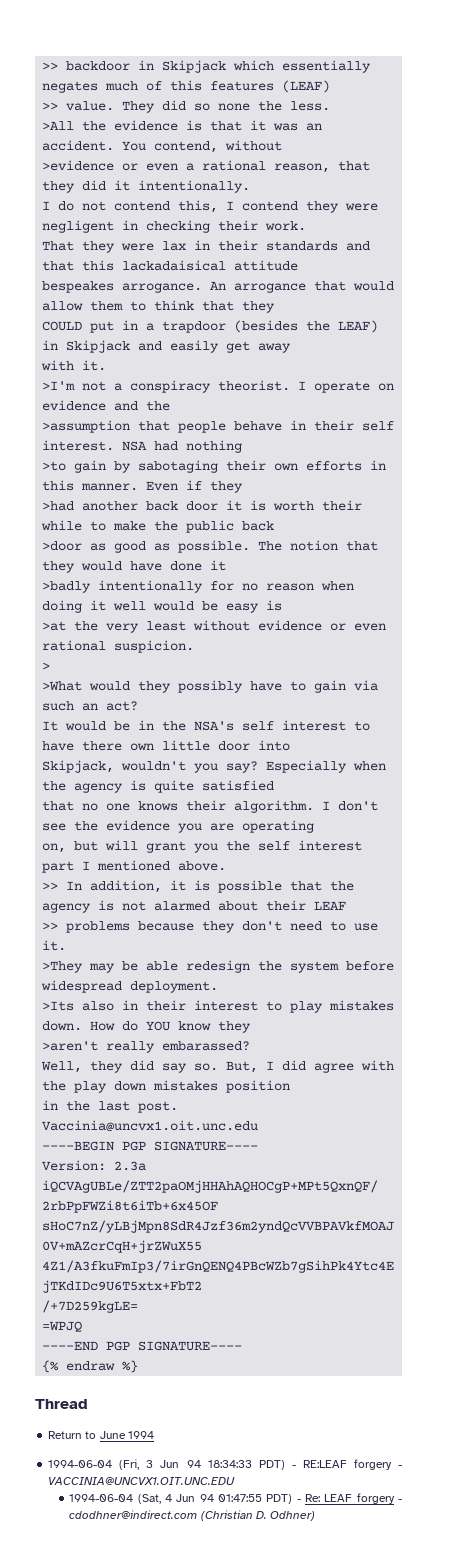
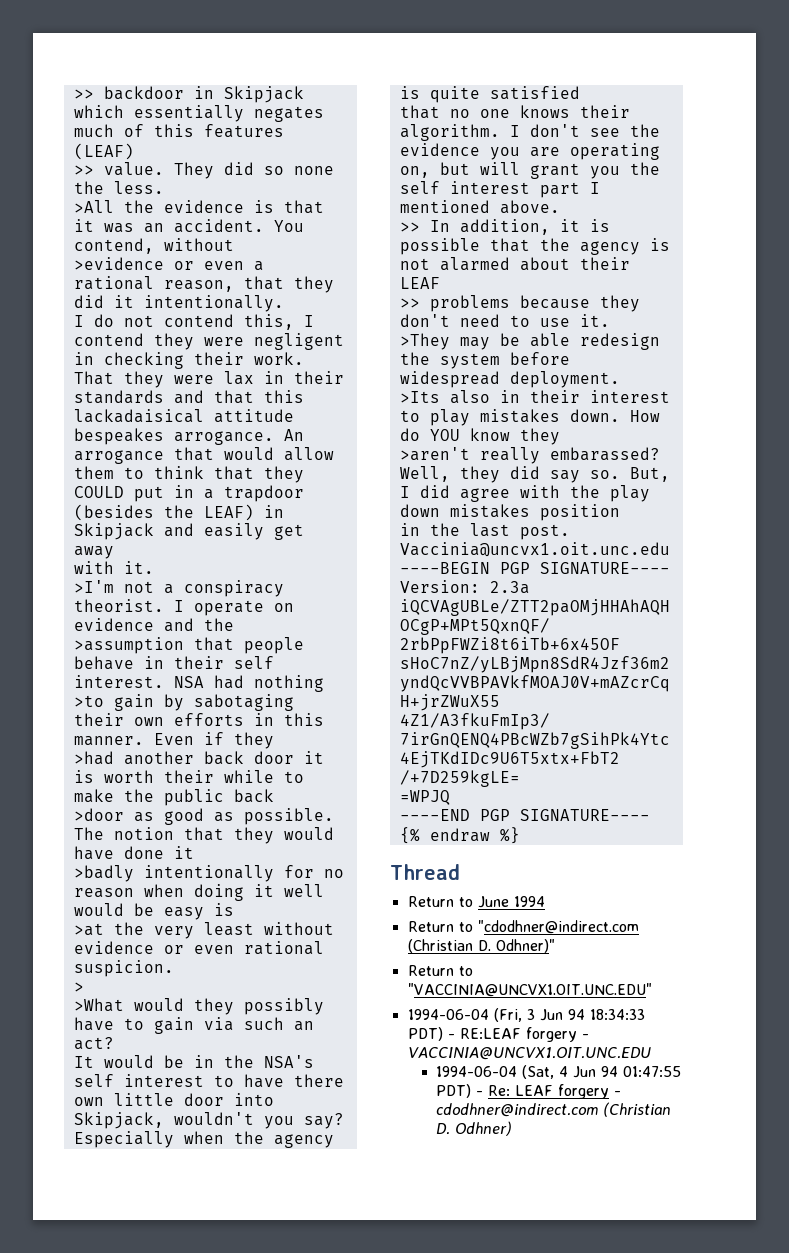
+ Return to "cdodhner@indirect.com (Christian D. Odhner)"
+ Return to "VACCINIA@UNCVX1.OIT.UNC.EDU"

